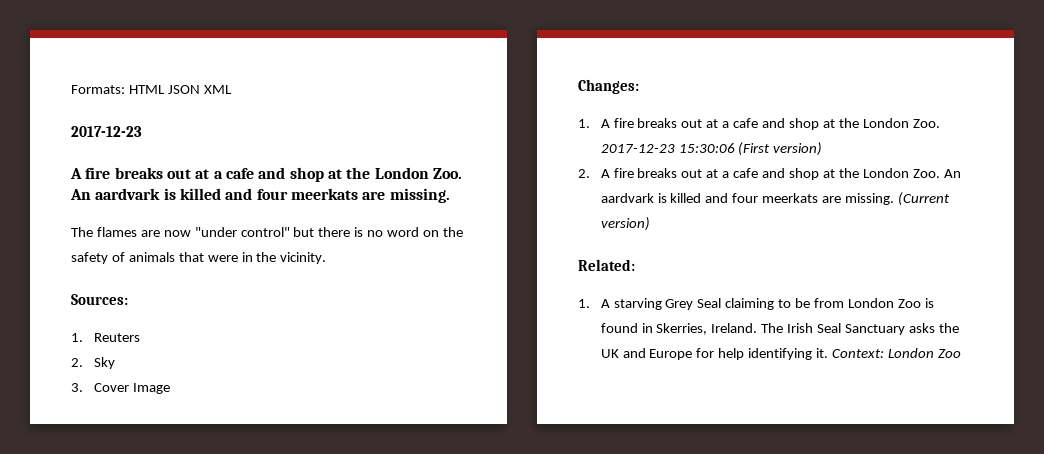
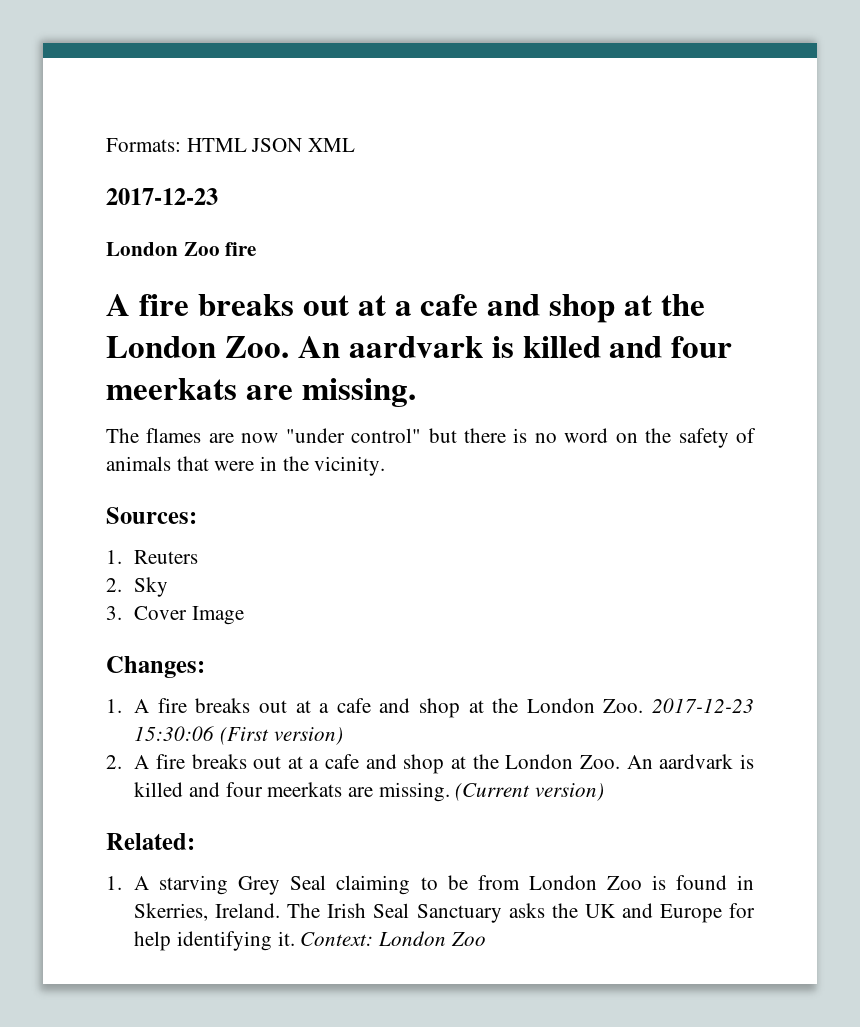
+ London Zoo fire

